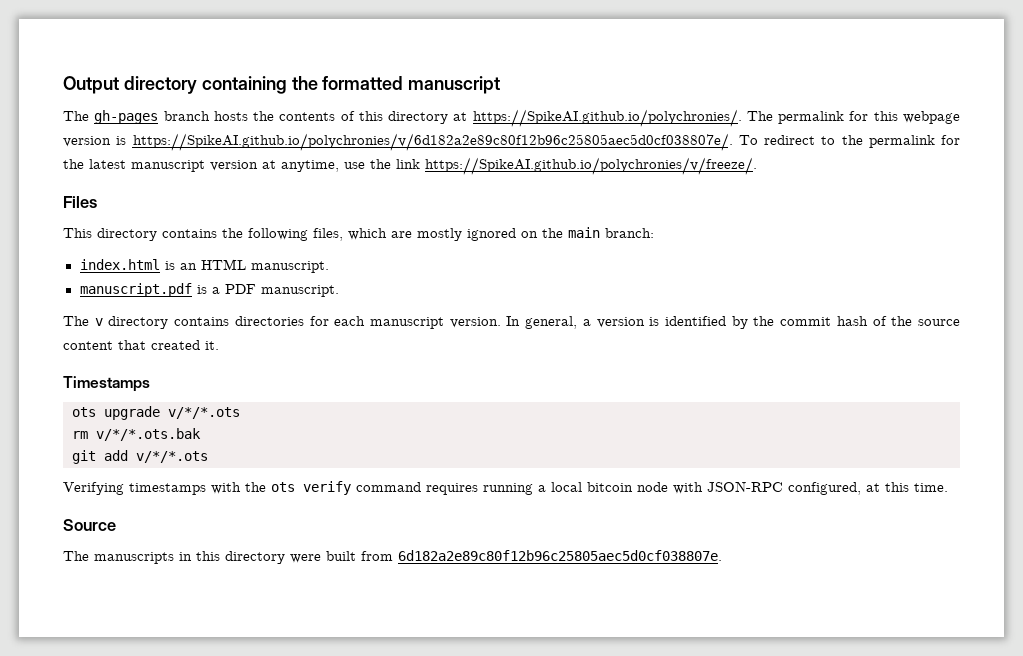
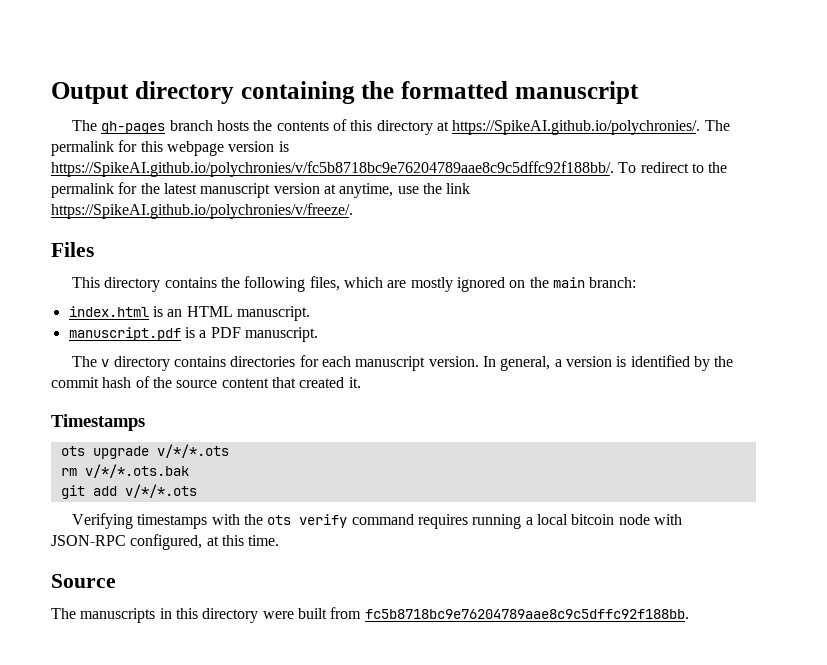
- The gh-pages branch hosts the contents of this directory at https://SpikeAI.github.io/polychronies/. The permalink for this webpage version is https://SpikeAI.github.io/polychronies/v/6d182a2e89c80f12b96c25805aec5d0cf038807e/. To redirect to the permalink for the latest manuscript version at anytime, use the link https://SpikeAI.github.io/polychronies/v/freeze/.
+ The gh-pages branch hosts the contents of this directory at https://SpikeAI.github.io/polychronies/. The permalink for this webpage version is https://SpikeAI.github.io/polychronies/v/fc5b8718bc9e76204789aae8c9c5dffc92f188bb/. To redirect to the permalink for the latest manuscript version at anytime, use the link https://SpikeAI.github.io/polychronies/v/freeze/.
- The manuscripts in this directory were built from 6d182a2e89c80f12b96c25805aec5d0cf038807e.
+ The manuscripts in this directory were built from fc5b8718bc9e76204789aae8c9c5dffc92f188bb.

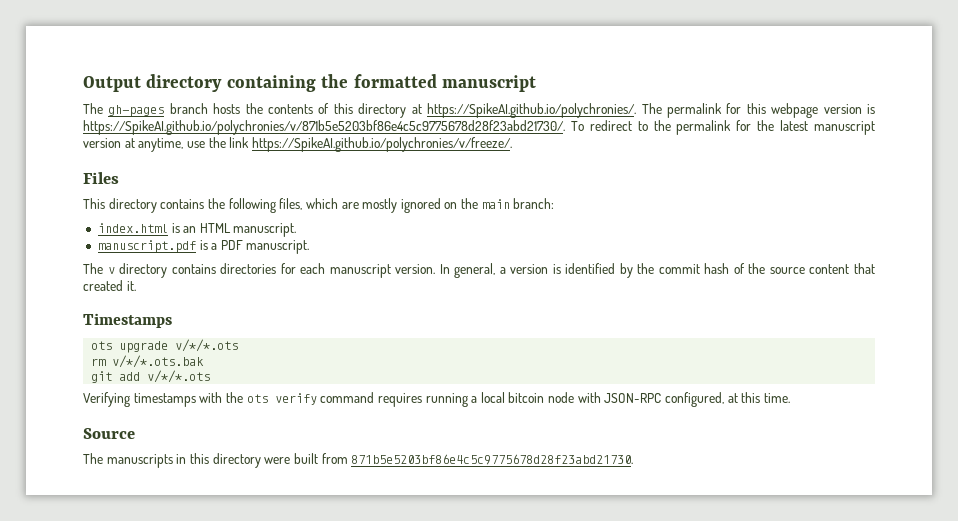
- The gh-pages branch hosts the contents of this directory at https://SpikeAI.github.io/polychronies/. The permalink for this webpage version is https://SpikeAI.github.io/polychronies/v/fc5b8718bc9e76204789aae8c9c5dffc92f188bb/. To redirect to the permalink for the latest manuscript version at anytime, use the link https://SpikeAI.github.io/polychronies/v/freeze/.
+ The gh-pages branch hosts the contents of this directory at https://SpikeAI.github.io/polychronies/. The permalink for this webpage version is https://SpikeAI.github.io/polychronies/v/871b5e5203bf86e4c5c9775678d28f23abd21730/. To redirect to the permalink for the latest manuscript version at anytime, use the link https://SpikeAI.github.io/polychronies/v/freeze/.
- The manuscripts in this directory were built from fc5b8718bc9e76204789aae8c9c5dffc92f188bb.
+ The manuscripts in this directory were built from 871b5e5203bf86e4c5c9775678d28f23abd21730.

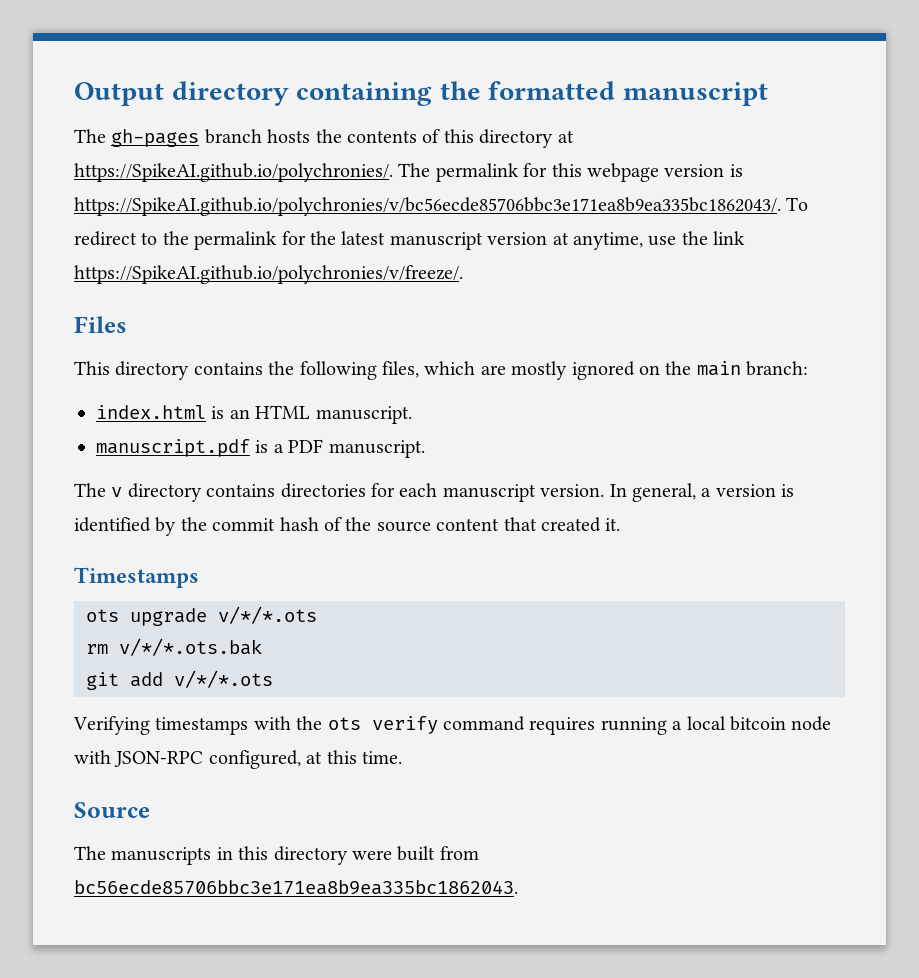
- The gh-pages branch hosts the contents of this directory at https://SpikeAI.github.io/polychronies/. The permalink for this webpage version is https://SpikeAI.github.io/polychronies/v/871b5e5203bf86e4c5c9775678d28f23abd21730/. To redirect to the permalink for the latest manuscript version at anytime, use the link https://SpikeAI.github.io/polychronies/v/freeze/.
+ The gh-pages branch hosts the contents of this directory at https://SpikeAI.github.io/polychronies/. The permalink for this webpage version is https://SpikeAI.github.io/polychronies/v/bc56ecde85706bbc3e171ea8b9ea335bc1862043/. To redirect to the permalink for the latest manuscript version at anytime, use the link https://SpikeAI.github.io/polychronies/v/freeze/.
- The manuscripts in this directory were built from 871b5e5203bf86e4c5c9775678d28f23abd21730.
+ The manuscripts in this directory were built from bc56ecde85706bbc3e171ea8b9ea335bc1862043.

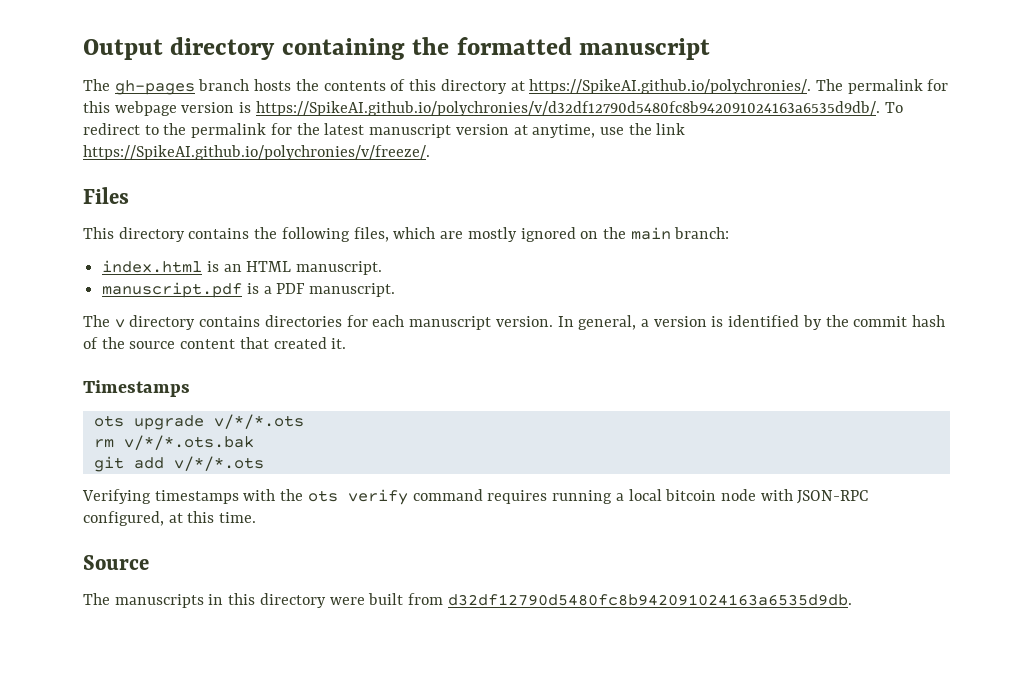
- The gh-pages branch hosts the contents of this directory at https://SpikeAI.github.io/polychronies/. The permalink for this webpage version is https://SpikeAI.github.io/polychronies/v/bc56ecde85706bbc3e171ea8b9ea335bc1862043/. To redirect to the permalink for the latest manuscript version at anytime, use the link https://SpikeAI.github.io/polychronies/v/freeze/.
+ The gh-pages branch hosts the contents of this directory at https://SpikeAI.github.io/polychronies/. The permalink for this webpage version is https://SpikeAI.github.io/polychronies/v/d32df12790d5480fc8b942091024163a6535d9db/. To redirect to the permalink for the latest manuscript version at anytime, use the link https://SpikeAI.github.io/polychronies/v/freeze/.
- The manuscripts in this directory were built from bc56ecde85706bbc3e171ea8b9ea335bc1862043.
+ The manuscripts in this directory were built from d32df12790d5480fc8b942091024163a6535d9db.

